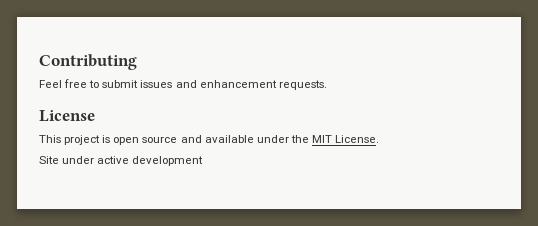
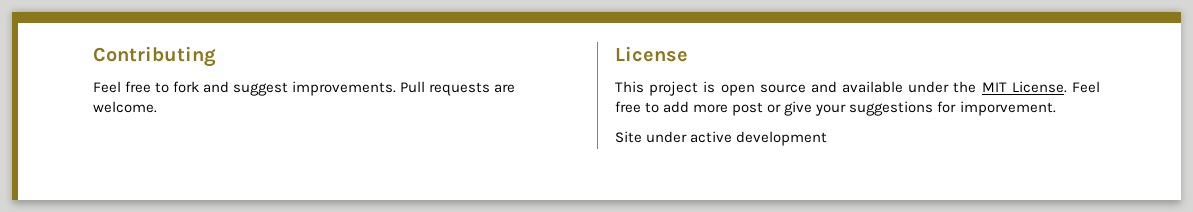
- Feel free to submit issues and enhancement requests.
+ Feel free to fork and suggest improvements. Pull requests are welcome.
+ Feel free to add more post or give your suggestions for imporvement.

